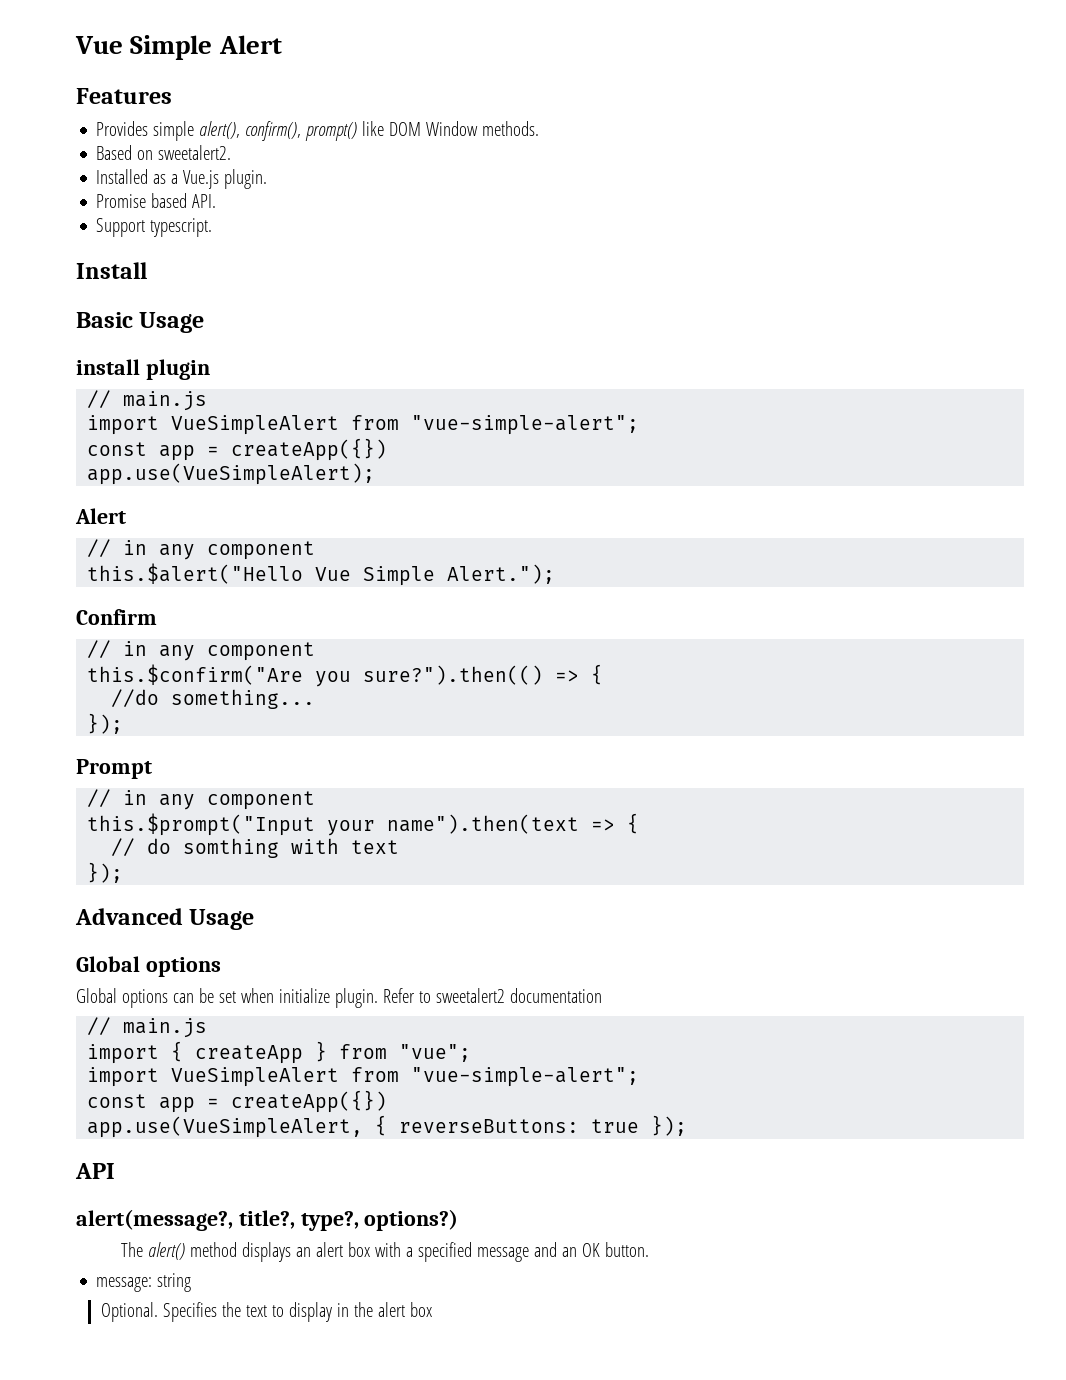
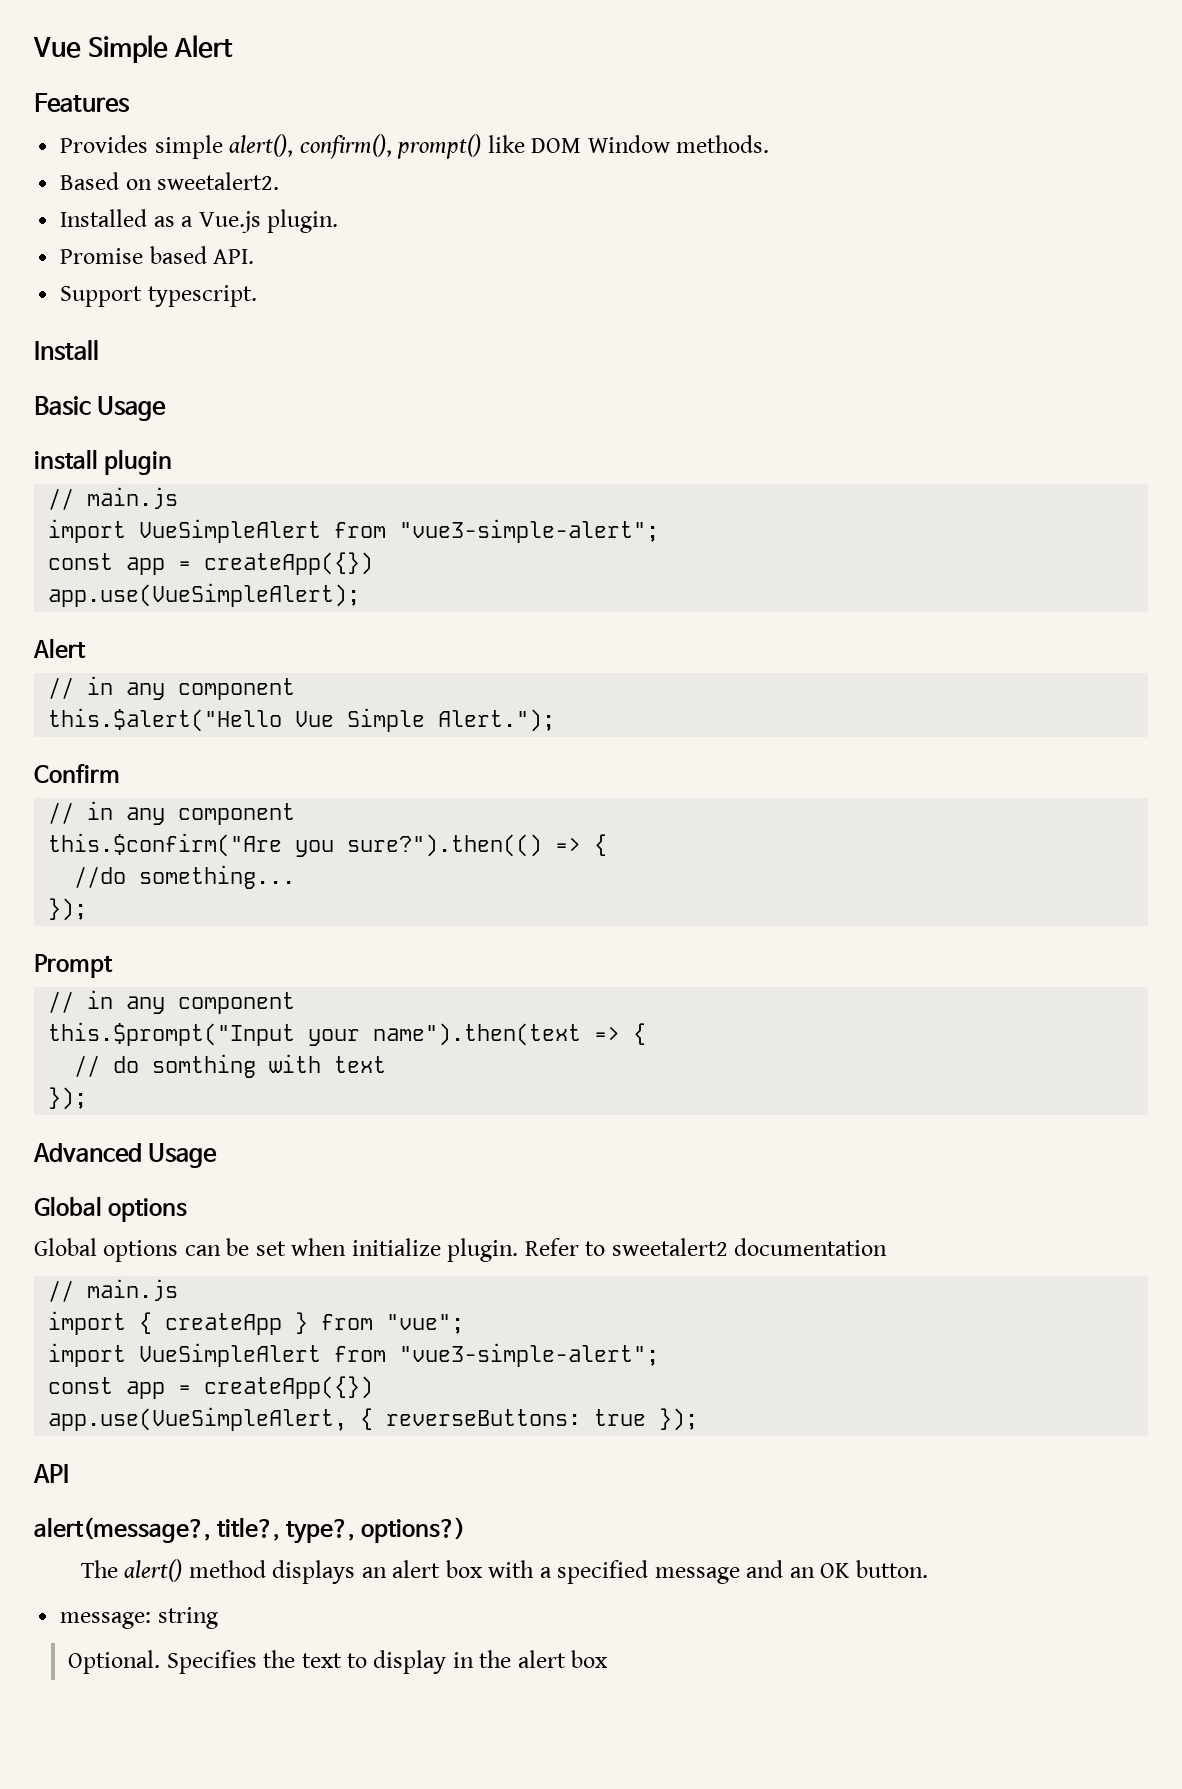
  install plugin
  // main.js
- import VueSimpleAlert from "vue-simple-alert";
+ import VueSimpleAlert from "vue3-simple-alert";
  import { createApp } from "vue";
- import VueSimpleAlert from "vue-simple-alert";
+ import VueSimpleAlert from "vue3-simple-alert";

